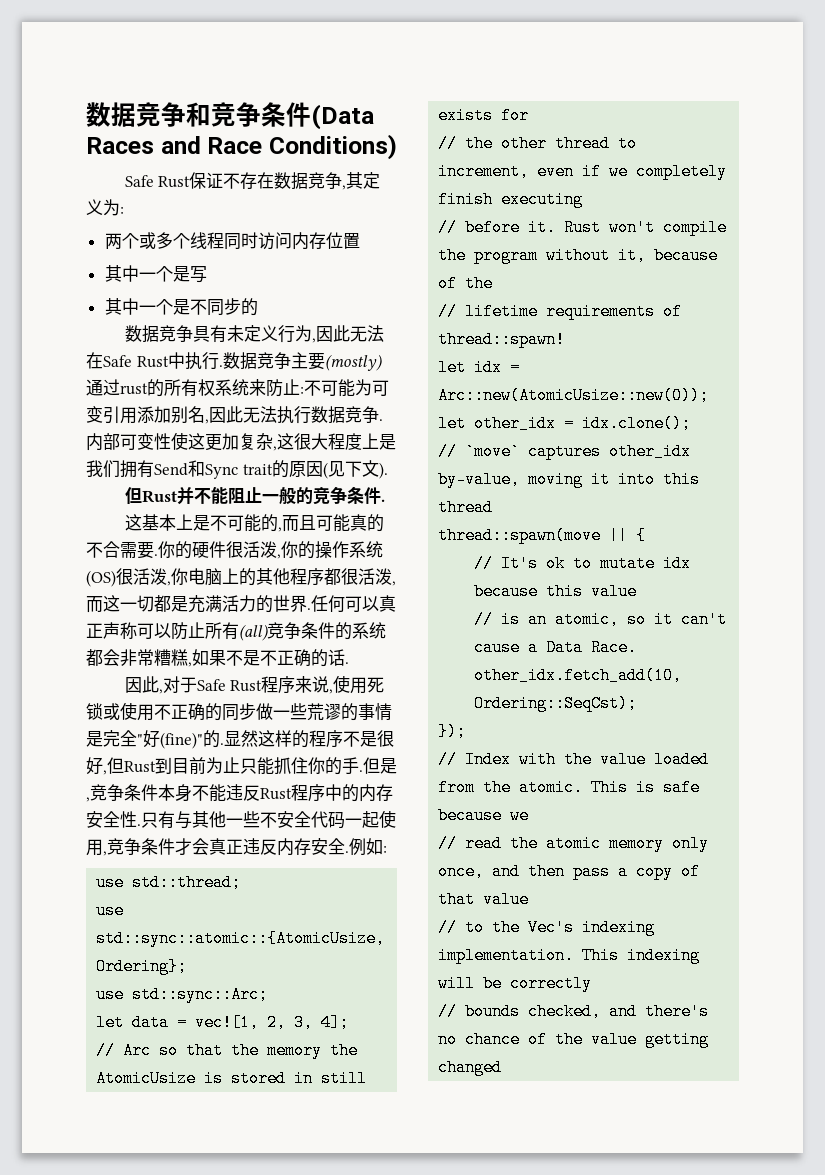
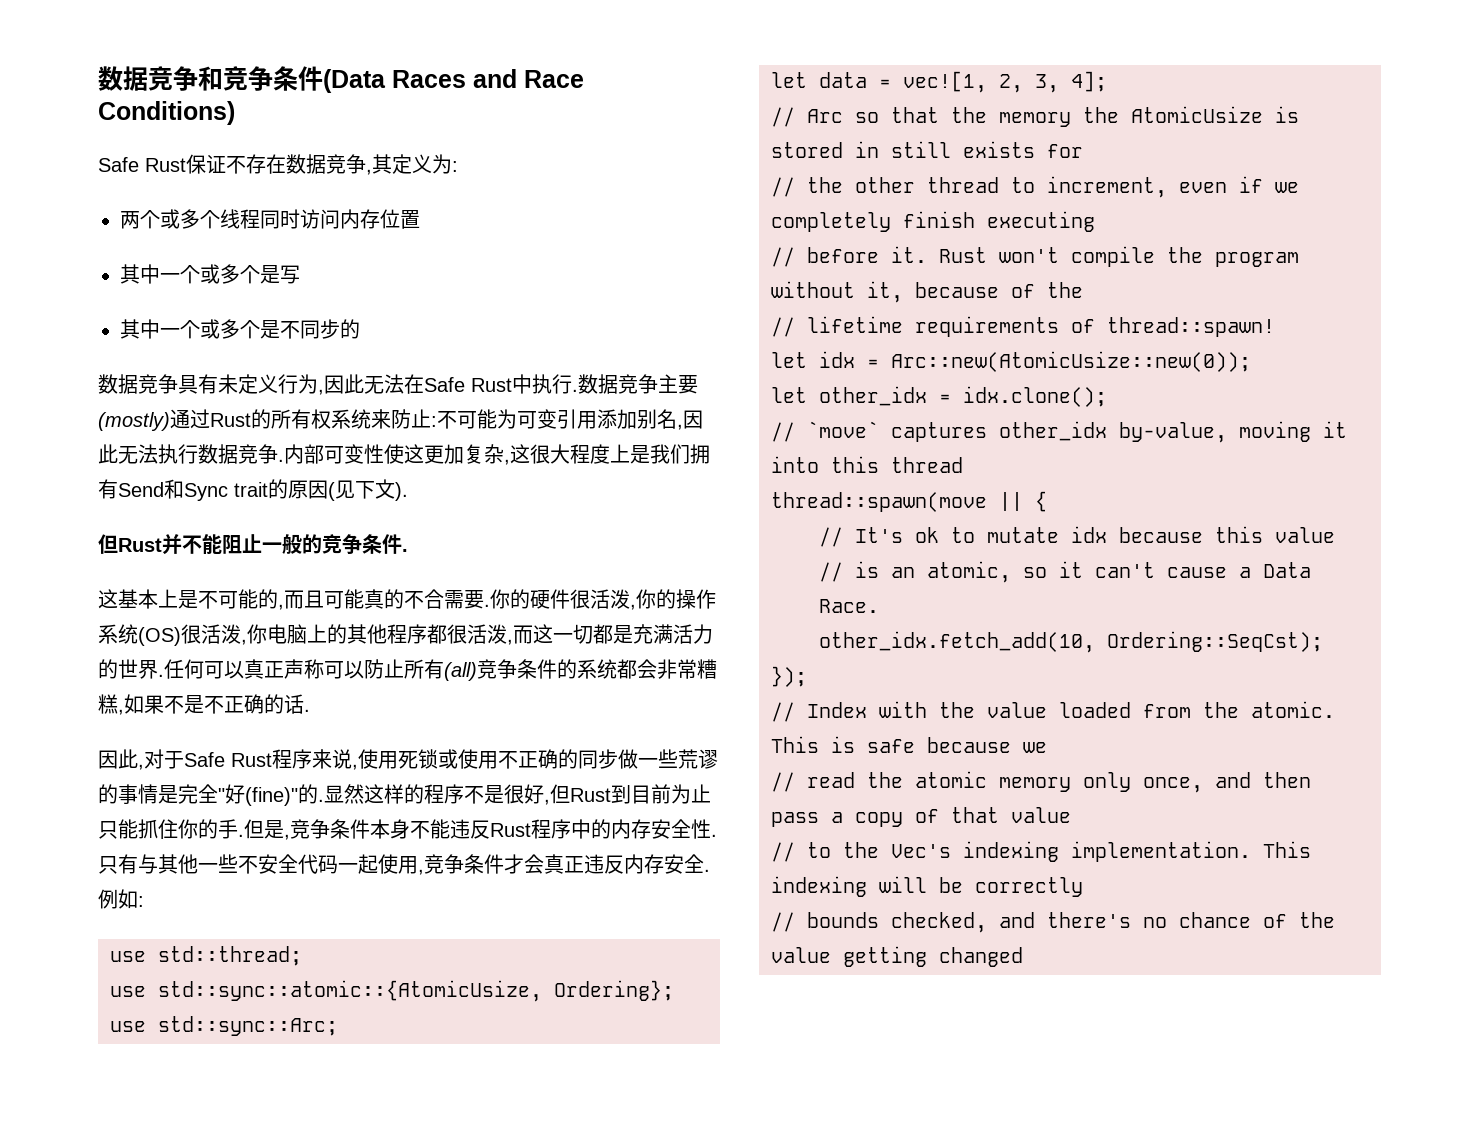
- 其中一个是写
+ 其中一个或多个是写
- 其中一个是不同步的
+ 其中一个或多个是不同步的
- 数据竞争主要(mostly)通过rust的所有权系统来防止:不可能为可变引用添加别名,因此无法执行数据竞争.
+ 数据竞争主要(mostly)通过Rust的所有权系统来防止:不可能为可变引用添加别名,因此无法执行数据竞争.

